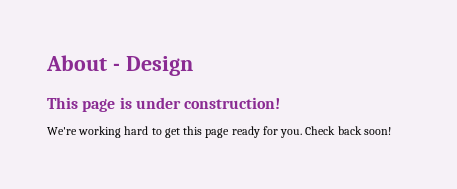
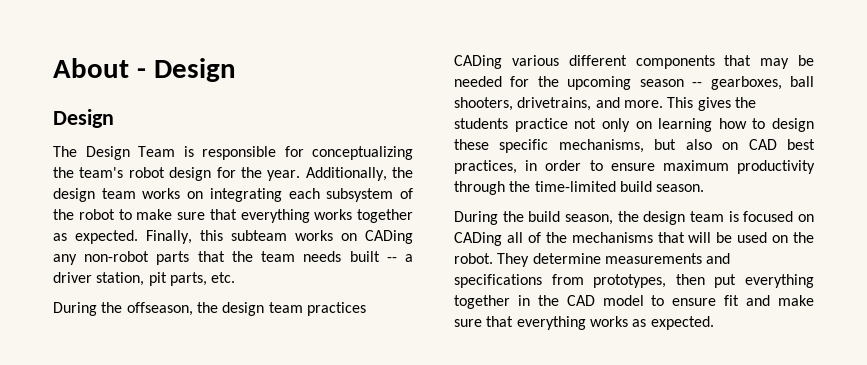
  About - Design
- This page is under construction!
- We're working hard to get this page ready for you. Check back soon!
+ Design
+ The Design Team is responsible for conceptualizing the team's robot design for the year. Additionally, the design team works on integrating each subsystem of the robot to make sure that everything works together as expected. Finally, this subteam works on CADing any non-robot parts that the team needs built -- a driver station, pit parts, etc.
+ During the offseason, the design team practices CADing various different components that may be needed for the upcoming season -- gearboxes, ball shooters, drivetrains, and more. This gives the students practice not only on learning how to design these specific mechanisms, but also on CAD best practices, in order to ensure maximum productivity through the time-limited build season.
+ During the build season, the design team is focused on CADing all of the mechanisms that will be used on the robot. They determine measurements and specifications from prototypes, then put everything together in the CAD model to ensure fit and make sure that everything works as expected.

